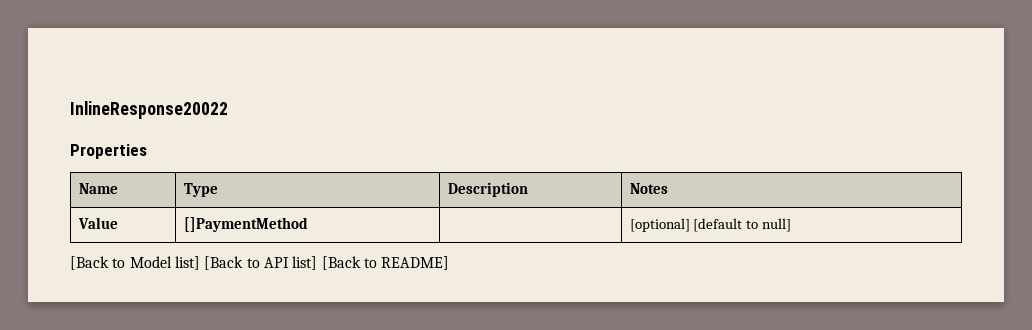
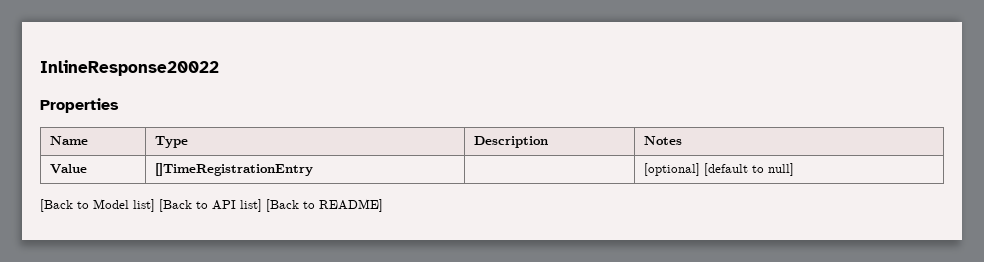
- Value | []PaymentMethod | | [optional] [default to null]
+ Value | []TimeRegistrationEntry | | [optional] [default to null]

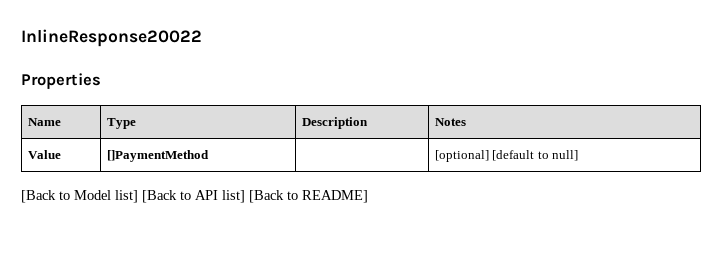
- Value | []TimeRegistrationEntry | | [optional] [default to null]
+ Value | []PaymentMethod | | [optional] [default to null]

